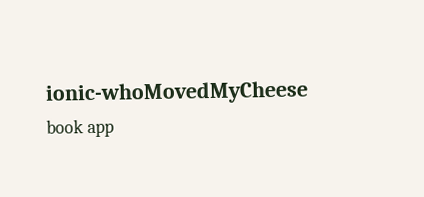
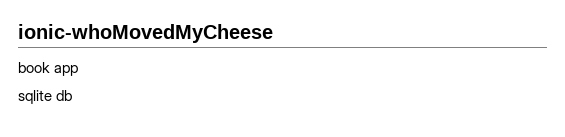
+ sqlite db

